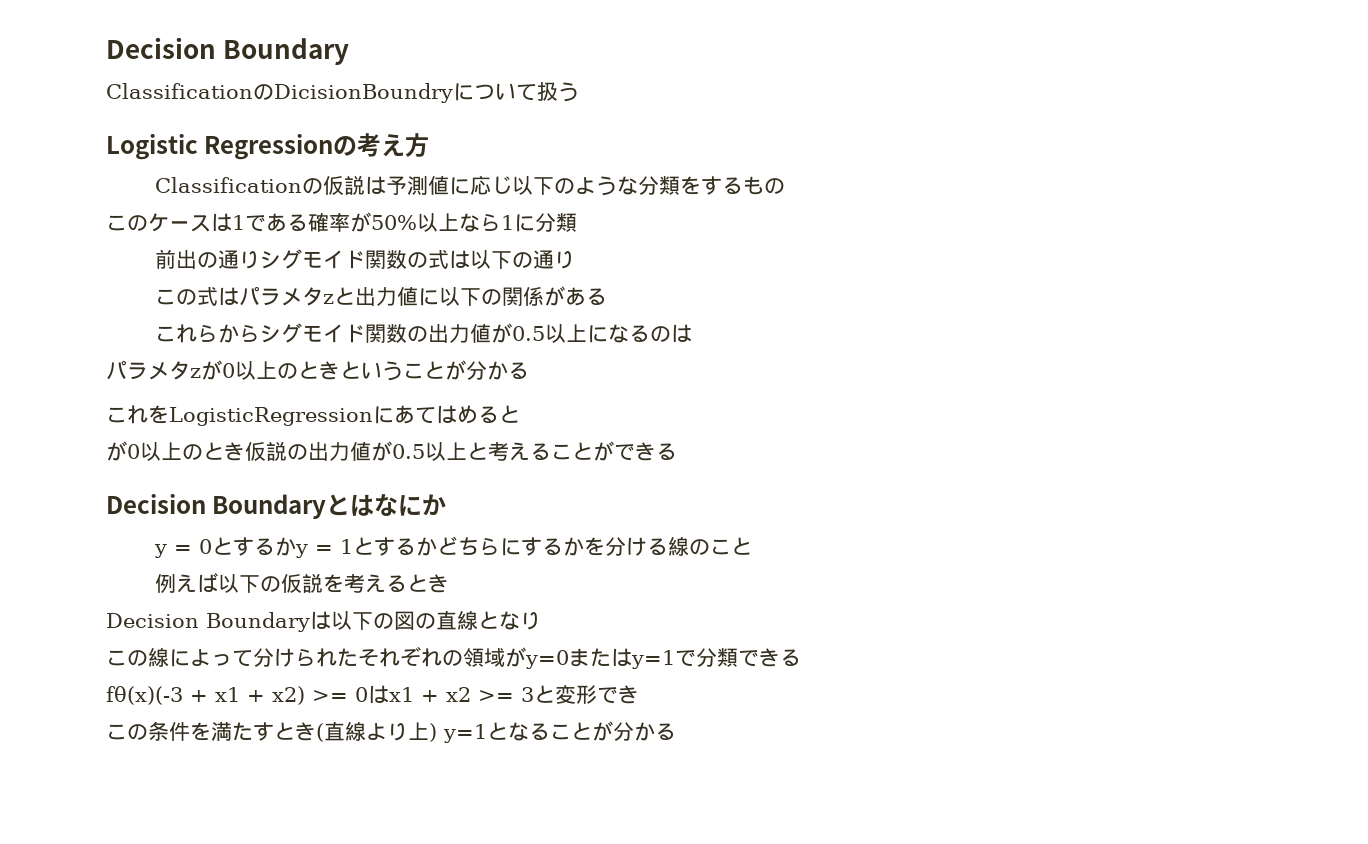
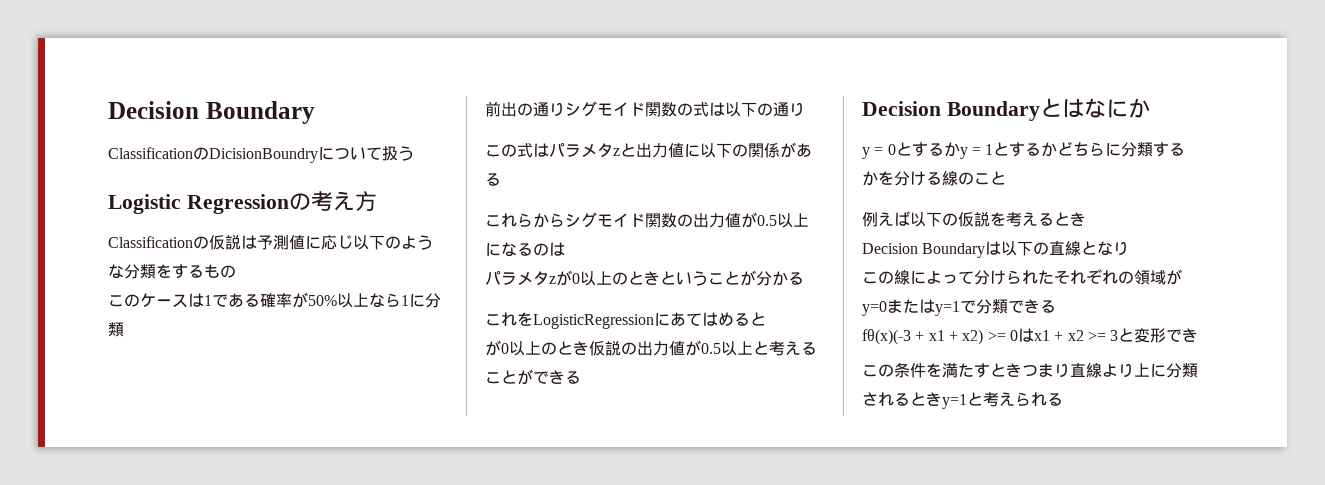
- y = 0とするかy = 1とするかどちらにするかを分ける線のこと
+ y = 0とするかy = 1とするかどちらに分類するかを分ける線のこと
- Decision Boundaryは以下の図の直線となり
+ Decision Boundaryは以下の直線となり
- この条件を満たすとき(直線より上) y=1となることが分かる
+ この条件を満たすときつまり直線より上に分類されるときy=1と考えられる

